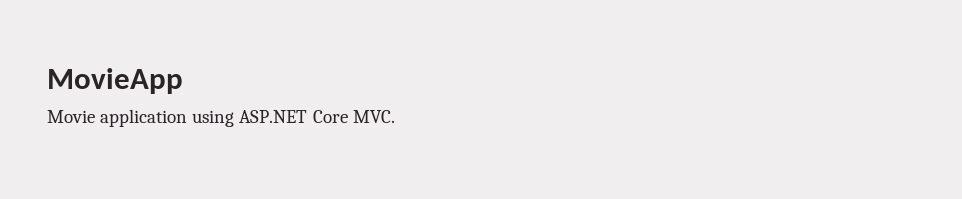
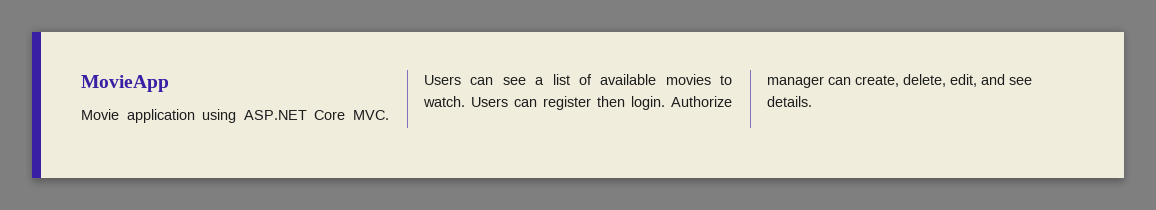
- Movie application using ASP.NET Core MVC.
+ Movie application using ASP.NET Core MVC. Users can see a list of available movies to watch. Users can register then login. Authorize manager can create, delete, edit, and see details.

